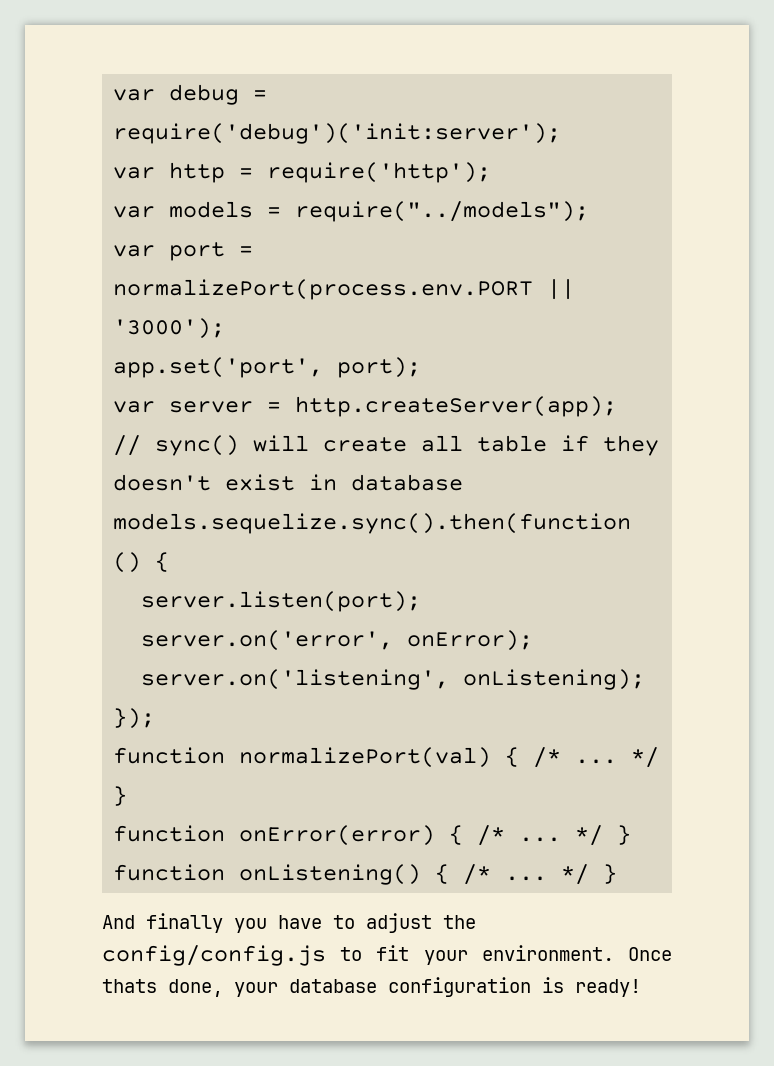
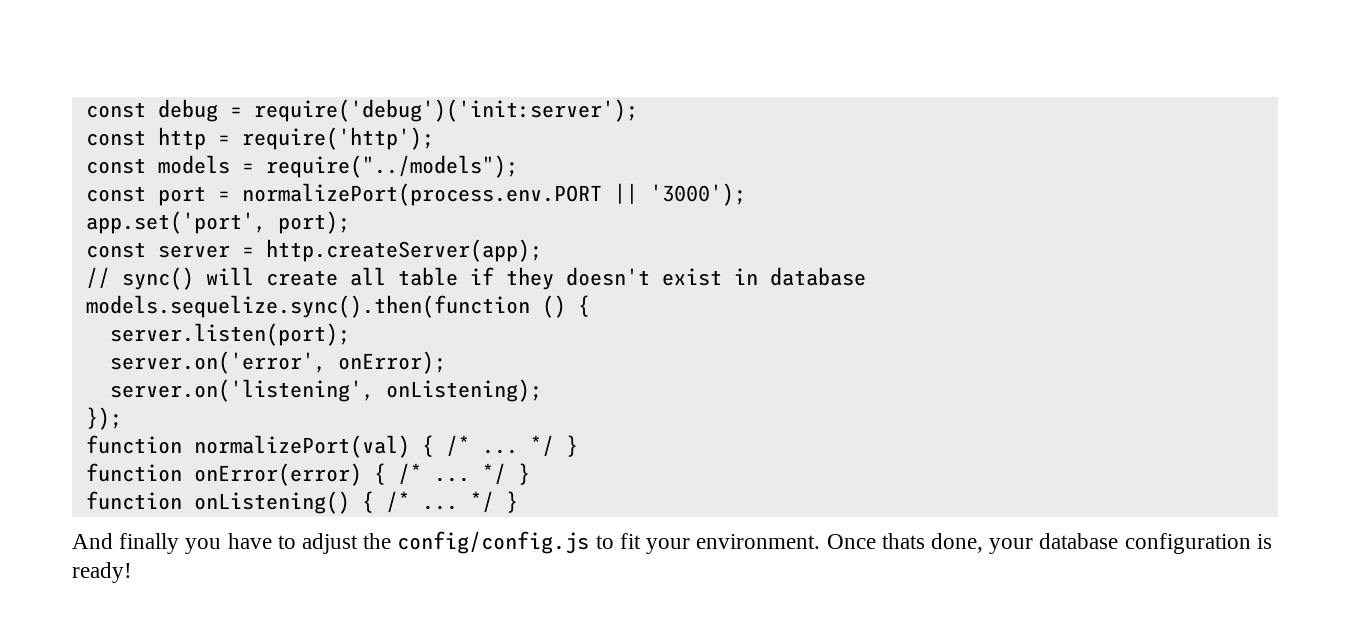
- var debug = require('debug')('init:server');
+ const debug = require('debug')('init:server');
- var http = require('http');
+ const http = require('http');
- var models = require("../models");
+ const models = require("../models");
- var port = normalizePort(process.env.PORT || '3000');
+ const port = normalizePort(process.env.PORT || '3000');
- var server = http.createServer(app);
+ const server = http.createServer(app);

